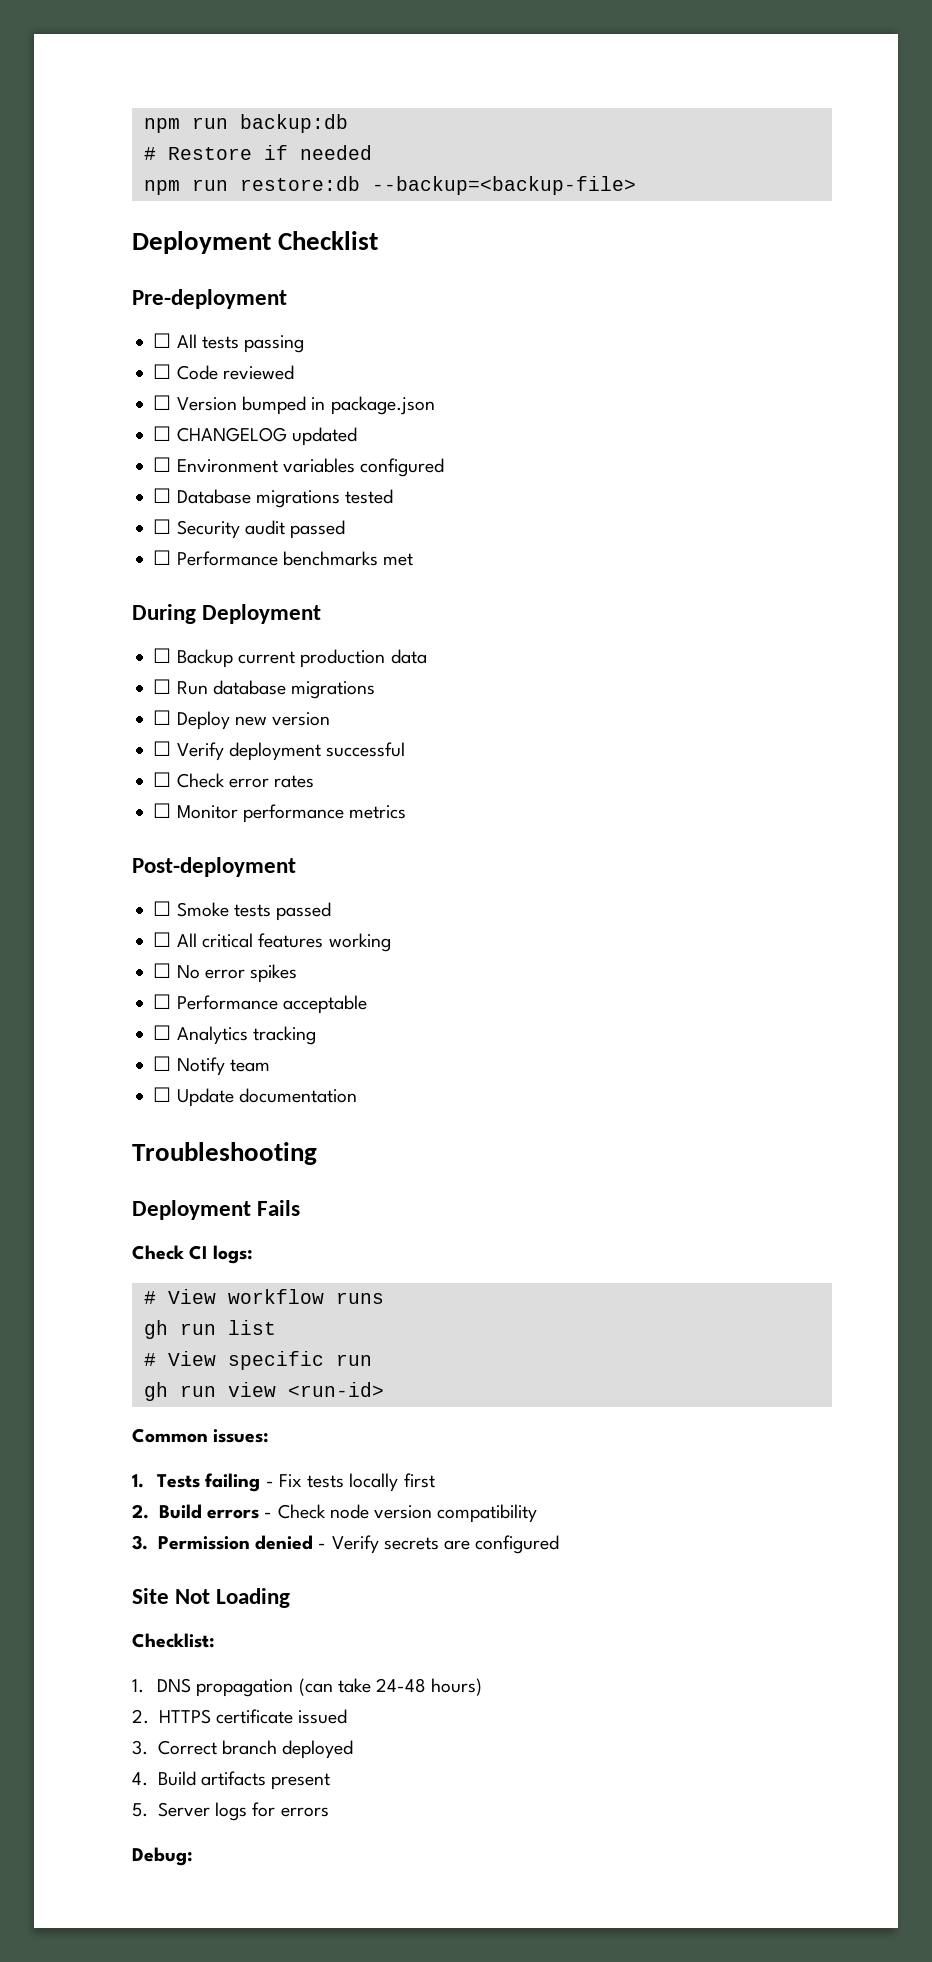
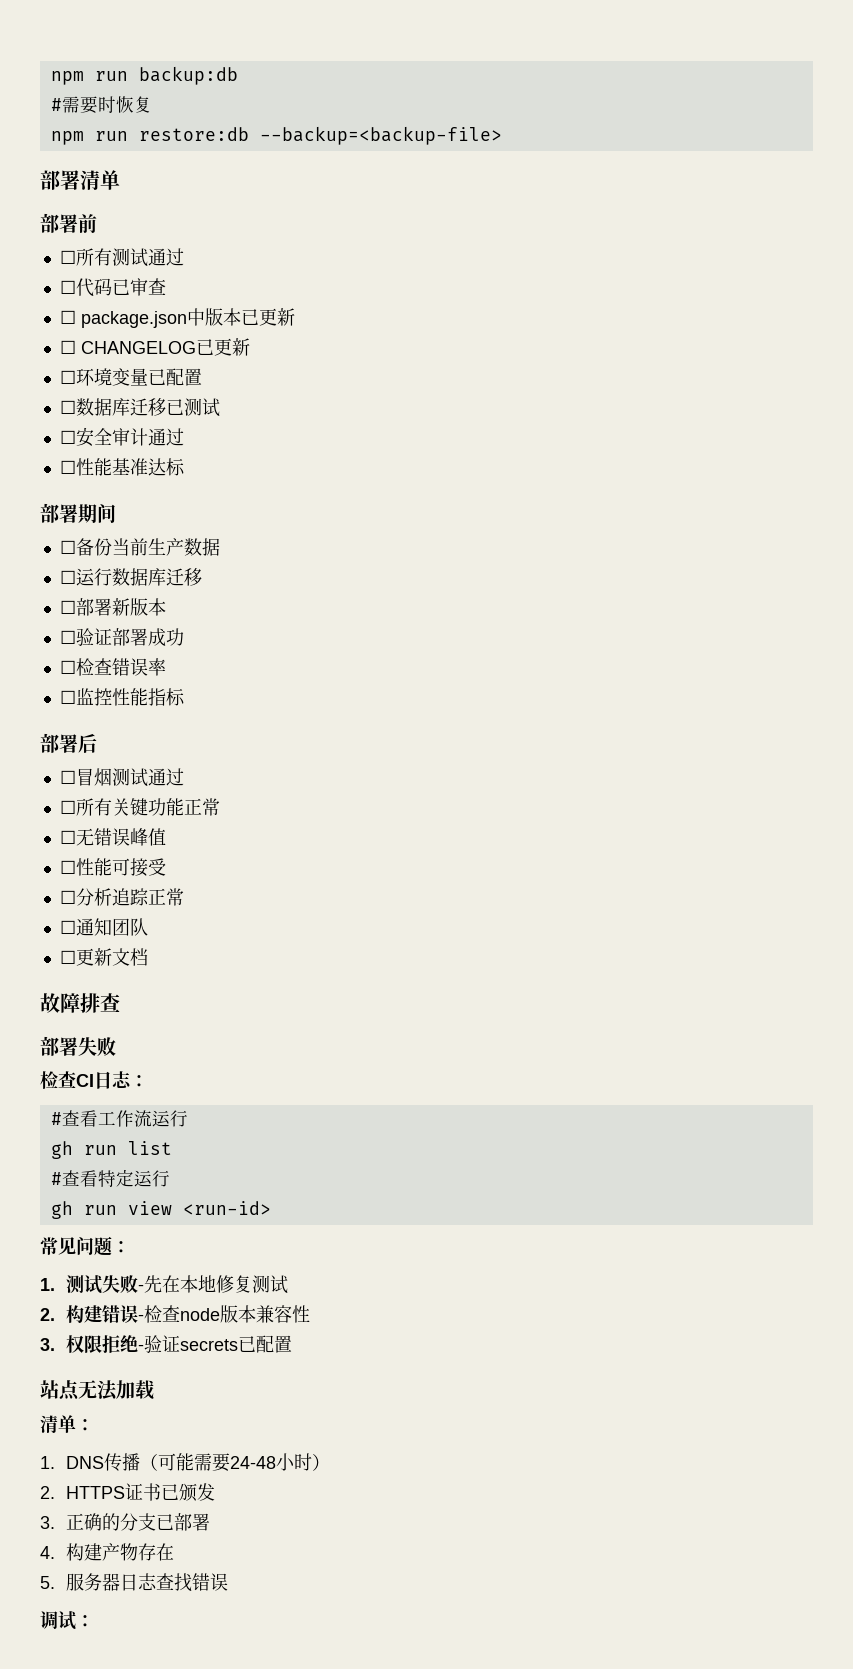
- # Restore if needed
+ #需要时恢复
- Deployment Checklist
- Pre-deployment
- ☐ All tests passing
- ☐ Code reviewed
- ☐ Version bumped in package.json
+ 部署清单
+ 部署前
+ ☐所有测试通过
+ ☐代码已审查
+ ☐ package.json中版本已更新
- ☐ CHANGELOG updated
- ☐ Environment variables configured
- ☐ Database migrations tested
- ☐ Security audit passed
- ☐ Performance benchmarks met
- During Deployment
- ☐ Backup current production data
- ☐ Run database migrations
- ☐ Deploy new version
- ☐ Verify deployment successful
- ☐ Check error rates
- ☐ Monitor performance metrics
- Post-deployment
- ☐ Smoke tests passed
- ☐ All critical features working
- ☐ No error spikes
- ☐ Performance acceptable
- ☐ Analytics tracking
- ☐ Notify team
- ☐ Update documentation
- Troubleshooting
- Deployment Fails
- Check CI logs:
- # View workflow runs
+ ☐ CHANGELOG已更新
+ ☐环境变量已配置
+ ☐数据库迁移已测试
+ ☐安全审计通过
+ ☐性能基准达标
+ 部署期间
+ ☐备份当前生产数据
+ ☐运行数据库迁移
+ ☐部署新版本
+ ☐验证部署成功
+ ☐检查错误率
+ ☐监控性能指标
+ 部署后
+ ☐冒烟测试通过
+ ☐所有关键功能正常
+ ☐无错误峰值
+ ☐性能可接受
+ ☐分析追踪正常
+ ☐通知团队
+ ☐更新文档
+ 故障排查
+ 部署失败
+ 检查CI日志：
+ #查看工作流运行
- # View specific run
+ #查看特定运行
- Common issues:
- 1. Tests failing - Fix tests locally first
- 2. Build errors - Check node version compatibility
- 3. Permission denied - Verify secrets are configured
- Site Not Loading
- Checklist:
- 1. DNS propagation (can take 24-48 hours)
+ 常见问题：
+ 1.测试失败-先在本地修复测试
+ 2.构建错误-检查node版本兼容性
+ 3.权限拒绝-验证secrets已配置
+ 站点无法加载
+ 清单：
+ 1. DNS传播（可能需要24-48小时）
- 2. HTTPS certificate issued
- 3. Correct branch deployed
- 4. Build artifacts present
- 5. Server logs for errors
- Debug:
+ 2. HTTPS证书已颁发
+ 3.正确的分支已部署
+ 4.构建产物存在
+ 5.服务器日志查找错误
+ 调试：

